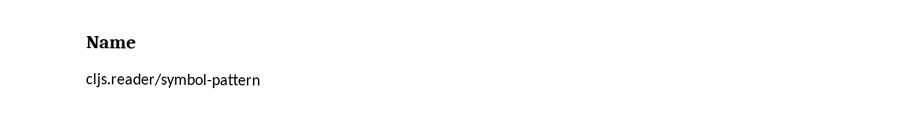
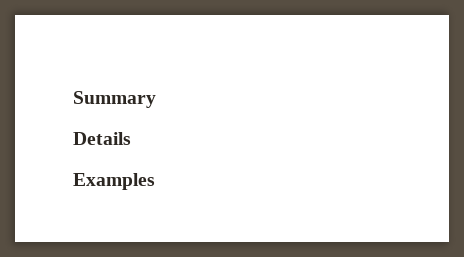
- Name
- cljs.reader/symbol-pattern
+ Summary
+ Details
+ Examples

